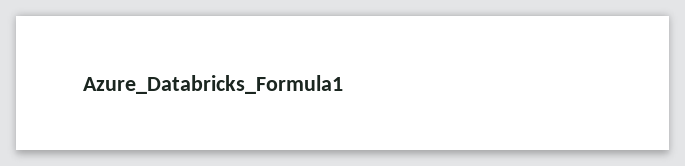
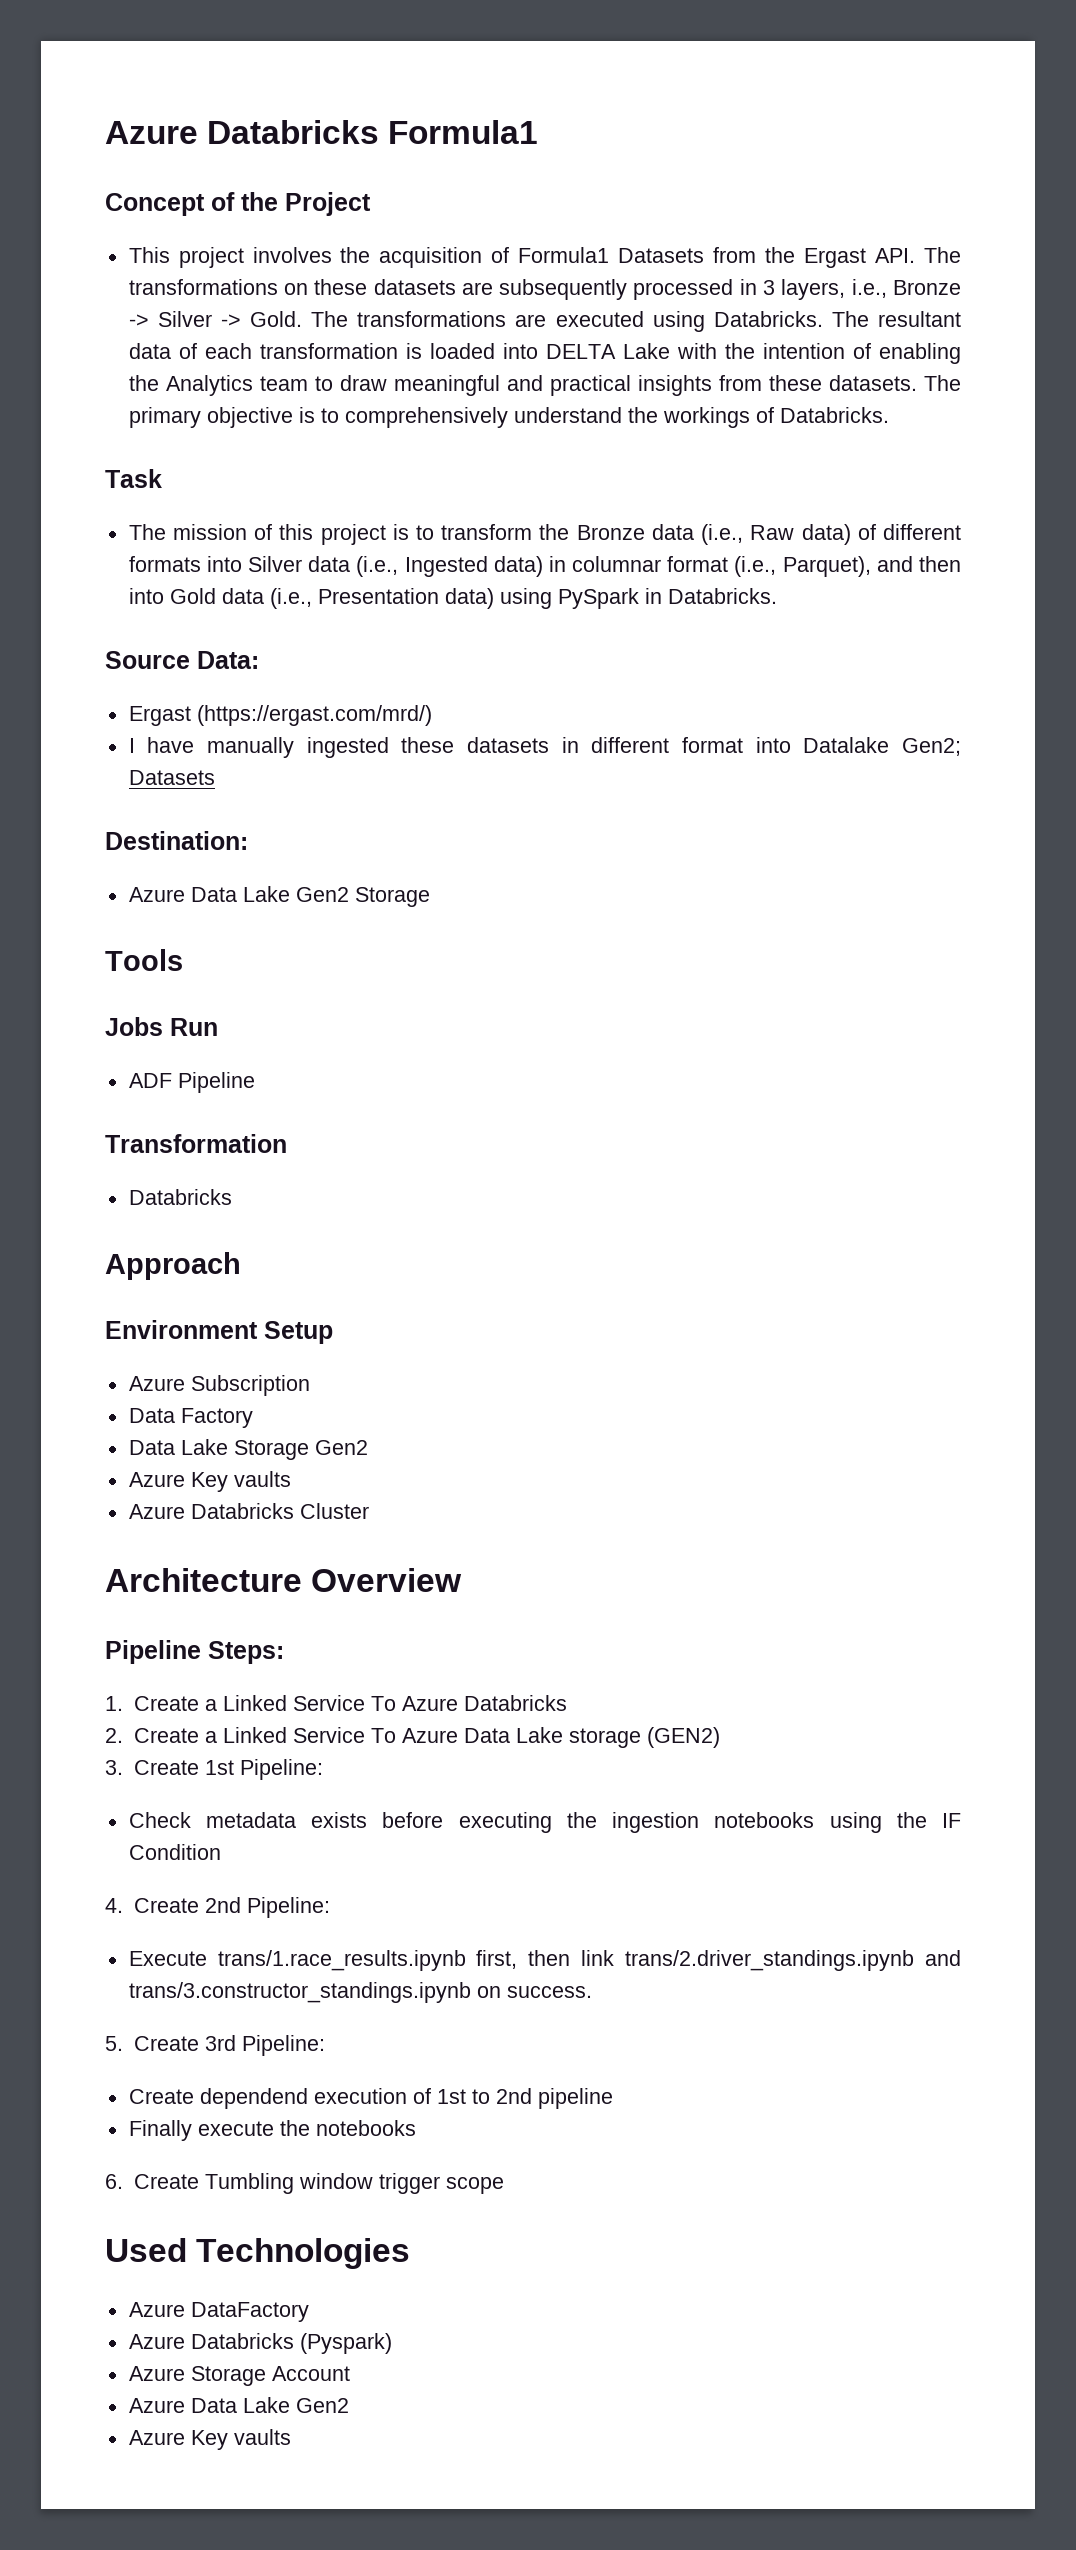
- Azure_Databricks_Formula1
+ Azure Databricks Formula1
+ Concept of the Project
+ This project involves the acquisition of Formula1 Datasets from the Ergast API. The transformations on these datasets are subsequently processed in 3 layers, i.e., Bronze -> Silver -> Gold. The transformations are executed using Databricks. The resultant data of each transformation is loaded into DELTA Lake with the intention of enabling the Analytics team to draw meaningful and practical insights from these datasets. The primary objective is to comprehensively understand the workings of Databricks.
+ Task
+ The mission of this project is to transform the Bronze data (i.e., Raw data) of different formats into Silver data (i.e., Ingested data) in columnar format (i.e., Parquet), and then into Gold data (i.e., Presentation data) using PySpark in Databricks.
+ Source Data:
+ Ergast (https://ergast.com/mrd/)
+ I have manually ingested these datasets in different format into Datalake Gen2; Datasets
+ Destination:
+ Azure Data Lake Gen2 Storage
+ Tools
+ Jobs Run
+ ADF Pipeline
+ Transformation
+ Databricks
+ Approach
+ Environment Setup
+ Azure Subscription
+ Data Factory
+ Data Lake Storage Gen2
+ Azure Key vaults
+ Azure Databricks Cluster
+ Architecture Overview
+ Pipeline Steps:
+ 1. Create a Linked Service To Azure Databricks
+ 2. Create a Linked Service To Azure Data Lake storage (GEN2)
+ 3. Create 1st Pipeline:
+ Check metadata exists before executing the ingestion notebooks using the IF Condition
+ 4. Create 2nd Pipeline:
+ Execute trans/1.race_results.ipynb first, then link trans/2.driver_standings.ipynb and trans/3.constructor_standings.ipynb on success.
+ 5. Create 3rd Pipeline:
+ Create dependend execution of 1st to 2nd pipeline
+ Finally execute the notebooks
+ 6. Create Tumbling window trigger scope
+ Used Technologies
+ Azure DataFactory
+ Azure Databricks (Pyspark)
+ Azure Storage Account
+ Azure Data Lake Gen2
+ Azure Key vaults

